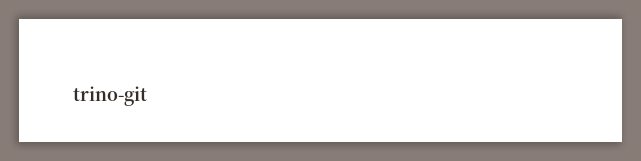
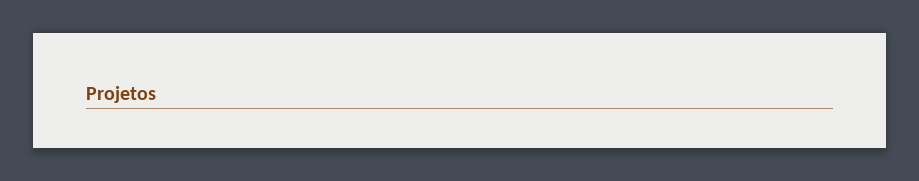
- trino-git
+ Projetos

